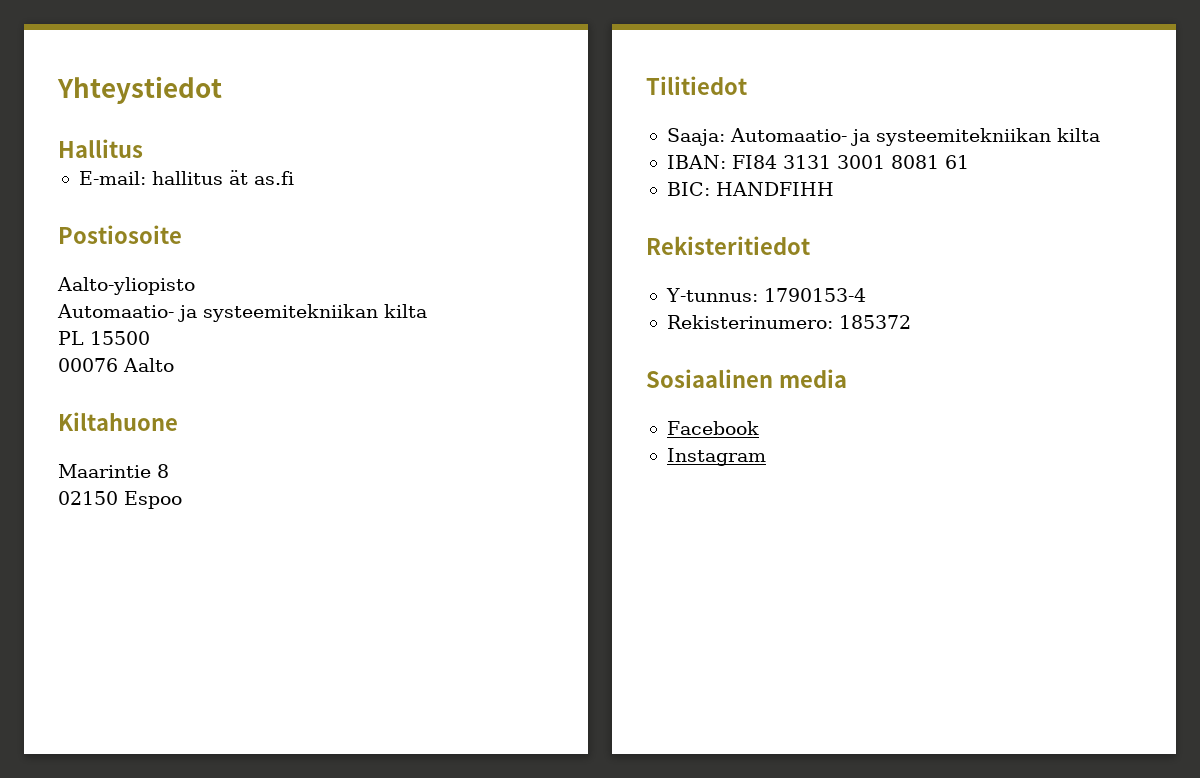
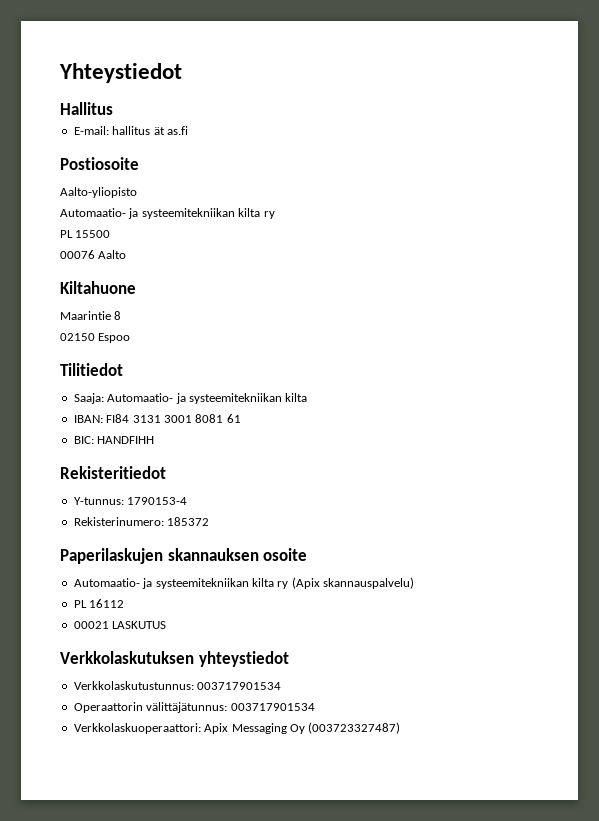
  Aalto-yliopisto
- Automaatio- ja systeemitekniikan kilta
+ Automaatio- ja systeemitekniikan kilta ry
- Sosiaalinen media
- Facebook
- Instagram
+ Paperilaskujen skannauksen osoite
+ Automaatio- ja systeemitekniikan kilta ry (Apix skannauspalvelu)
+ PL 16112
+ 00021 LASKUTUS
+ Verkkolaskutuksen yhteystiedot
+ Verkkolaskutustunnus: 003717901534
+ Operaattorin välittäjätunnus: 003717901534
+ Verkkolaskuoperaattori: Apix Messaging Oy (003723327487)

